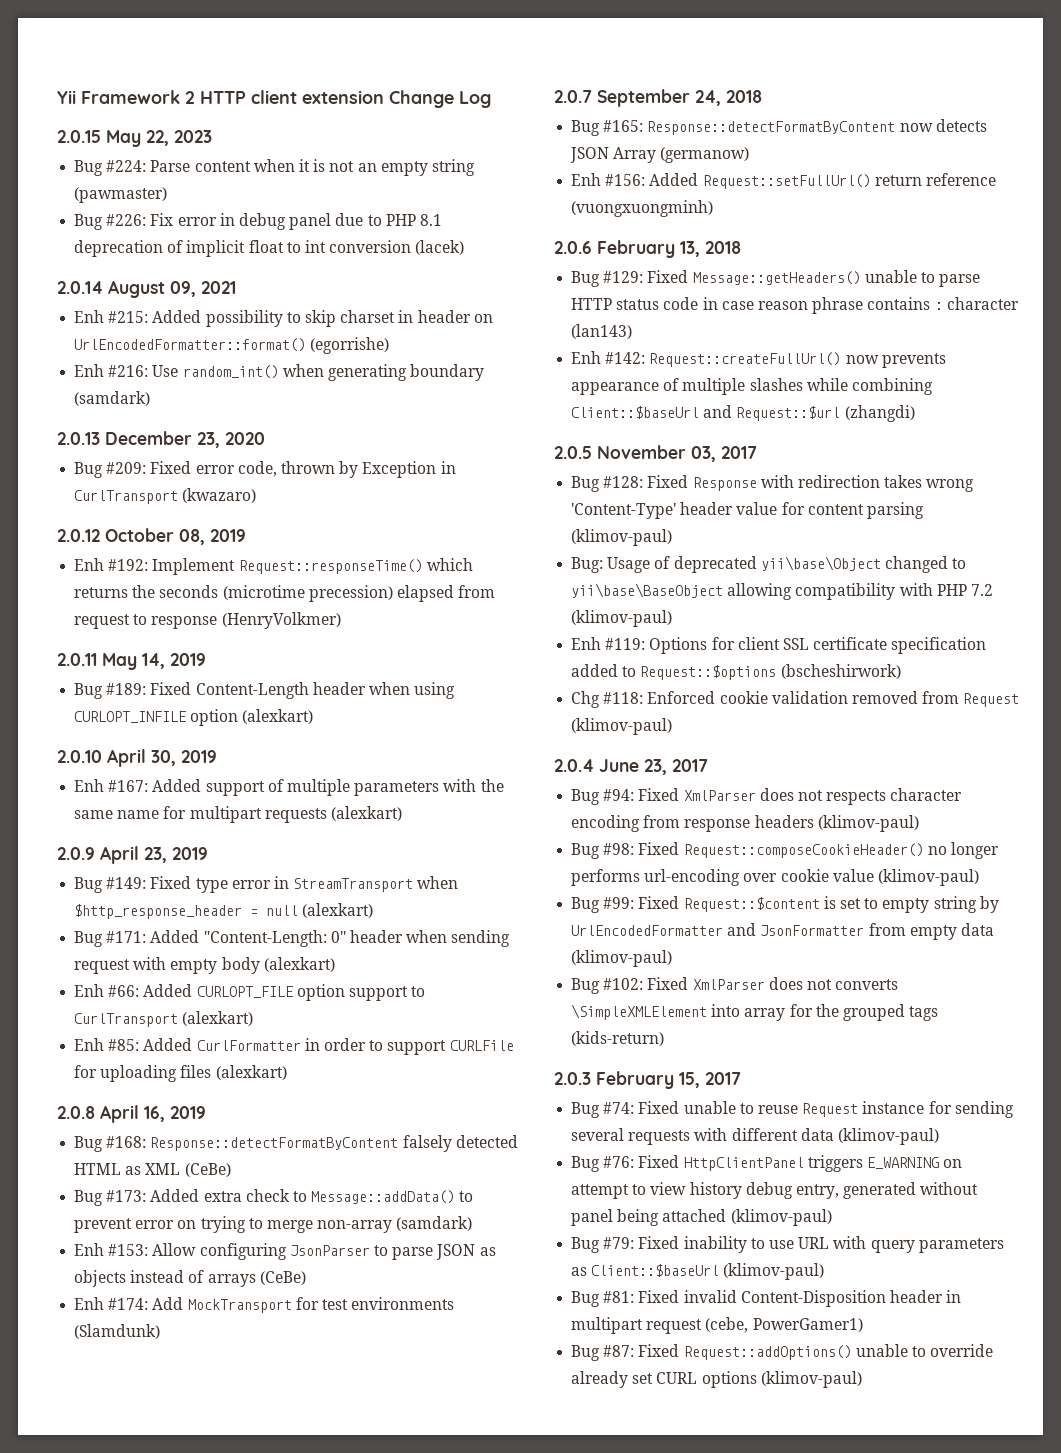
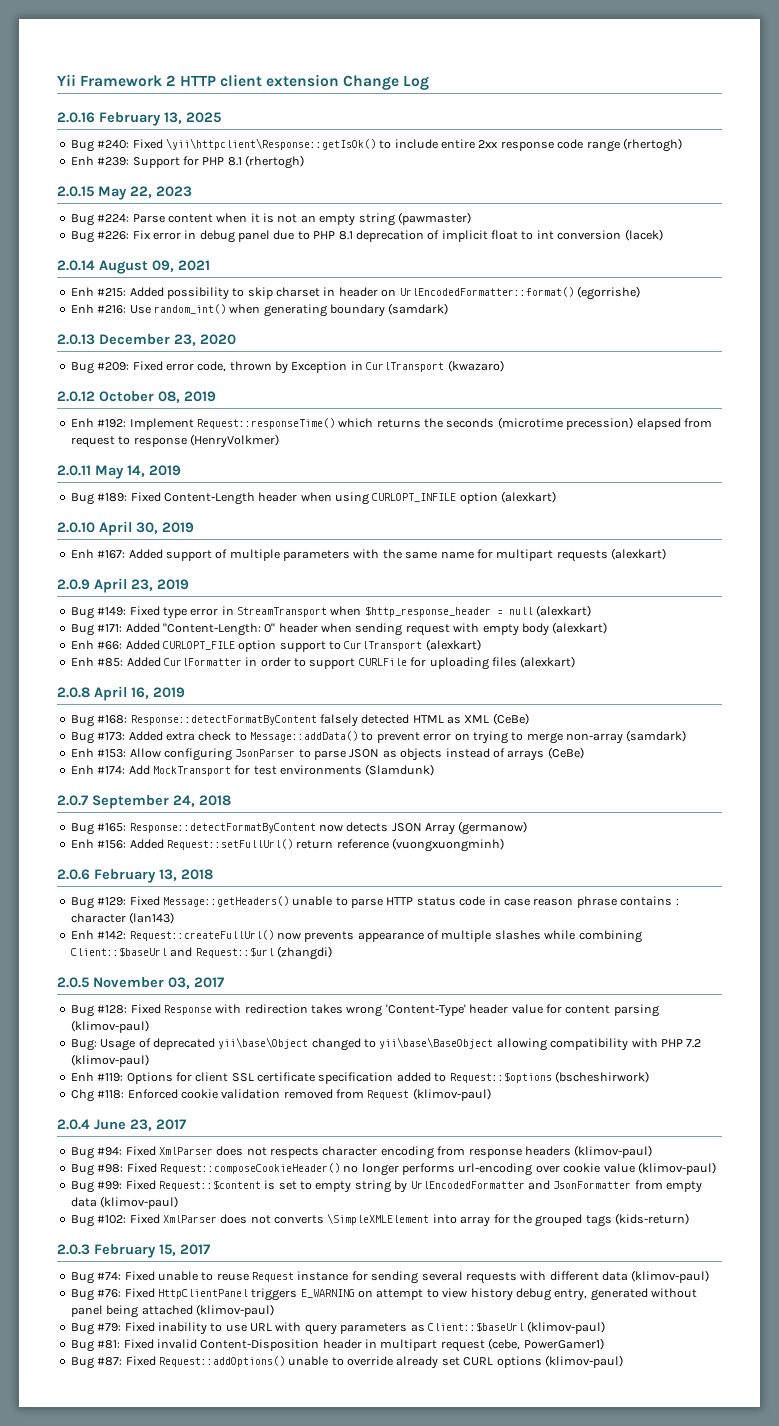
+ 2.0.16 February 13, 2025
+ Bug #240: Fixed \yii\httpclient\Response::getIsOk() to include entire 2xx response code range (rhertogh)
+ Enh #239: Support for PHP 8.1 (rhertogh)

